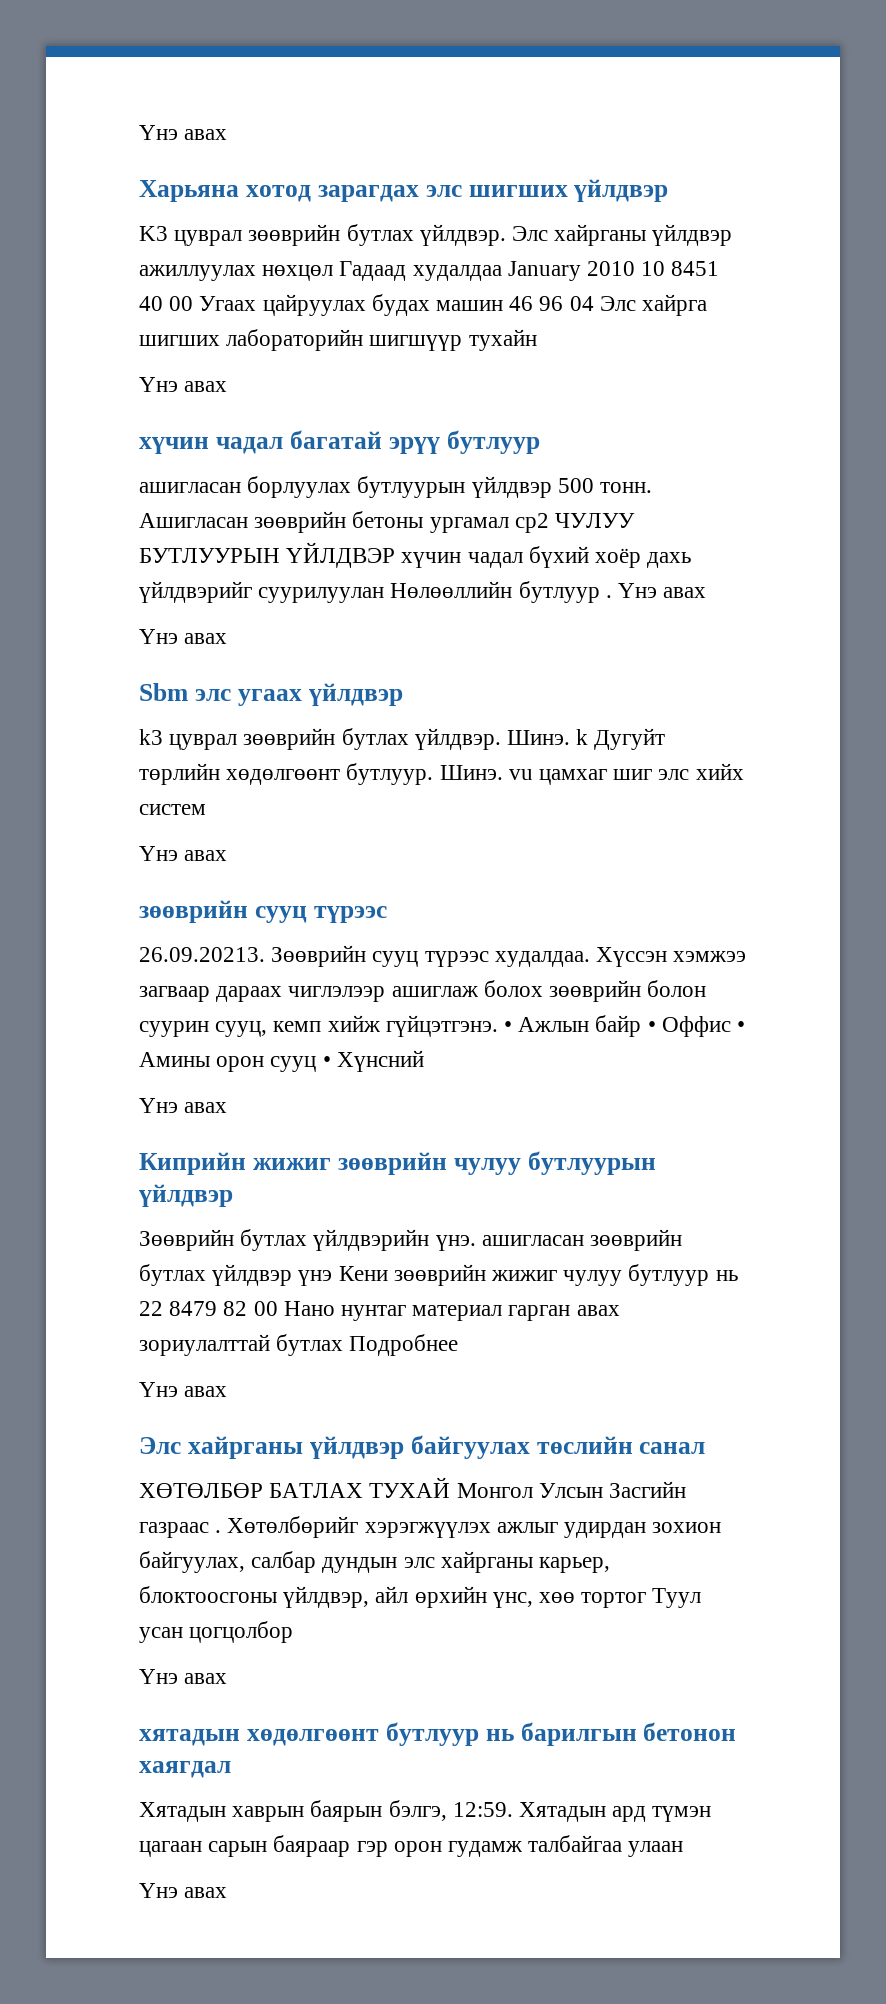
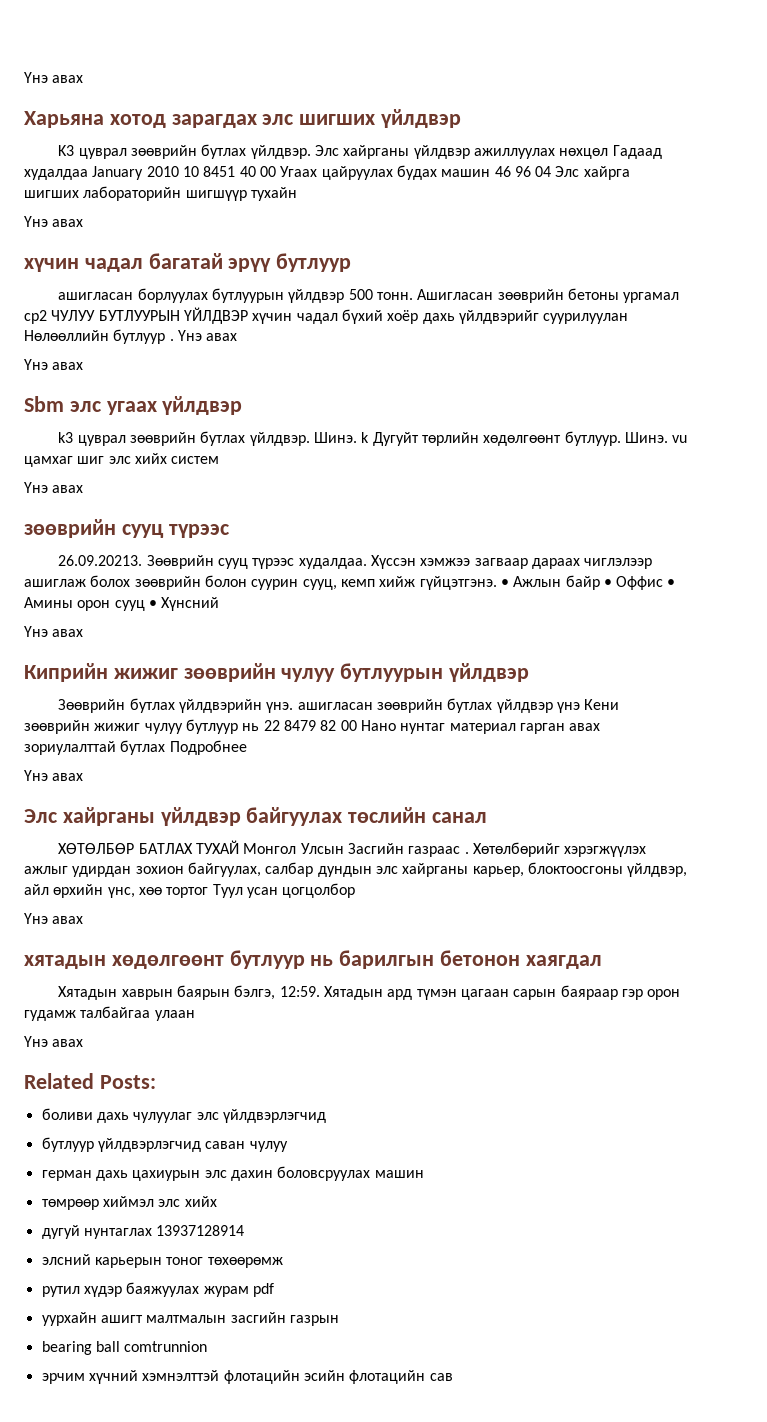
+ Related Posts:
+ боливи дахь чулуулаг элс үйлдвэрлэгчид
+ бутлуур үйлдвэрлэгчид саван чулуу
+ герман дахь цахиурын элс дахин боловсруулах машин
+ төмрөөр хиймэл элс хийх
+ дугуй нунтаглах 13937128914
+ элсний карьерын тоног төхөөрөмж
+ рутил хүдэр баяжуулах журам pdf
+ уурхайн ашигт малтмалын засгийн газрын
+ bearing ball comtrunnion
+ эрчим хүчний хэмнэлттэй флотацийн эсийн флотацийн сав

